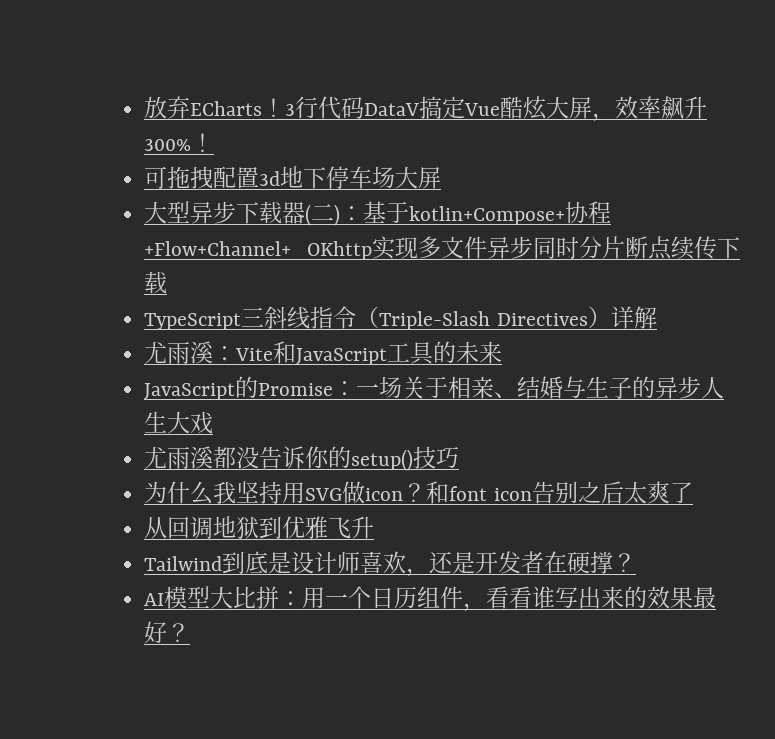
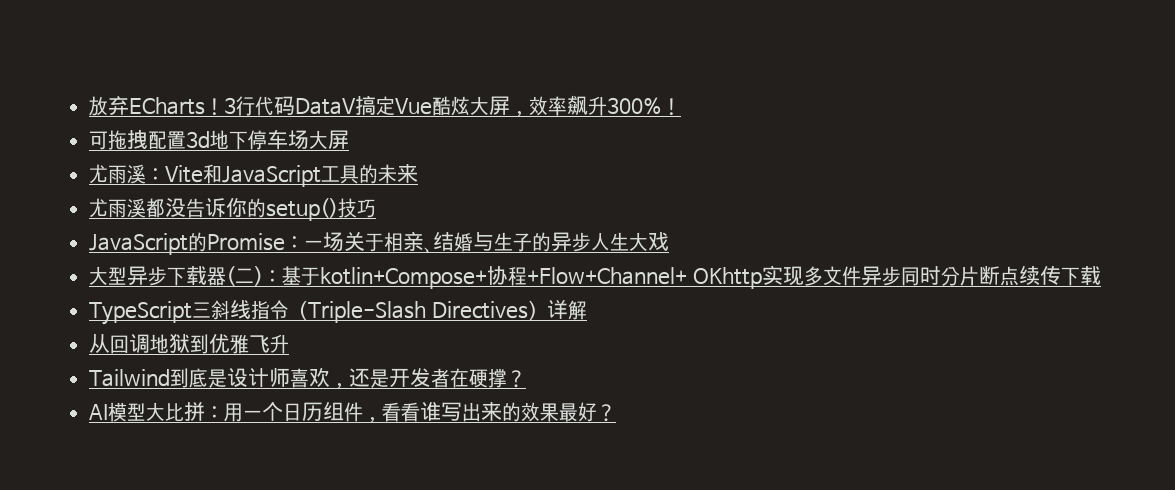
+ 尤雨溪：Vite和JavaScript工具的未来
+ 尤雨溪都没告诉你的setup()技巧
+ JavaScript的Promise：一场关于相亲、结婚与生子的异步人生大戏
- 尤雨溪：Vite和JavaScript工具的未来
- JavaScript的Promise：一场关于相亲、结婚与生子的异步人生大戏
- 尤雨溪都没告诉你的setup()技巧
- 为什么我坚持用SVG做icon？和font icon告别之后太爽了

